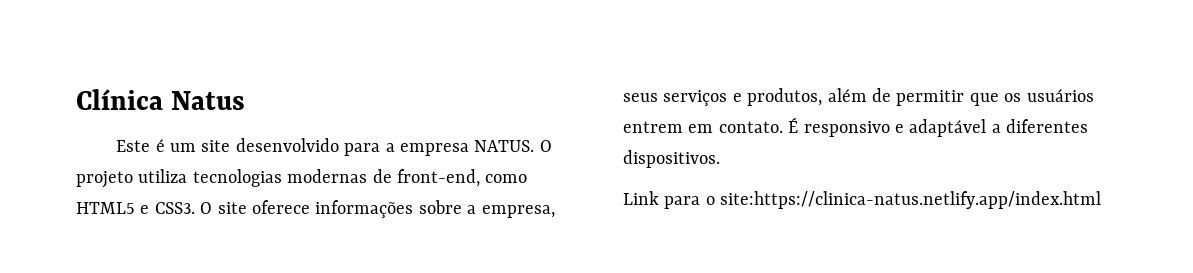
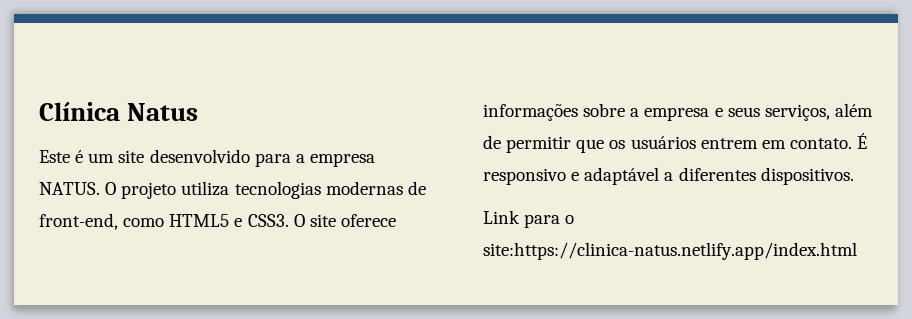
- O site oferece informações sobre a empresa, seus serviços e produtos, além de permitir que os usuários entrem em contato.
+ O site oferece informações sobre a empresa e seus serviços, além de permitir que os usuários entrem em contato.

